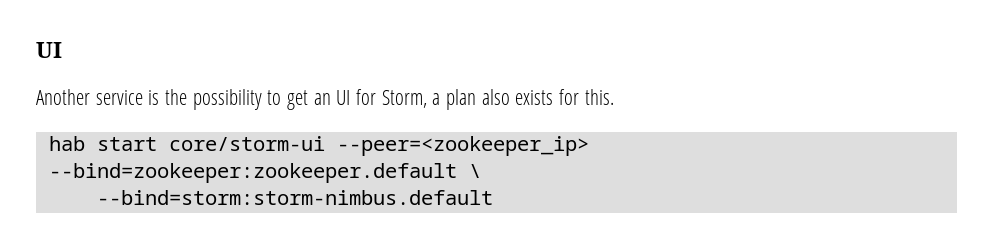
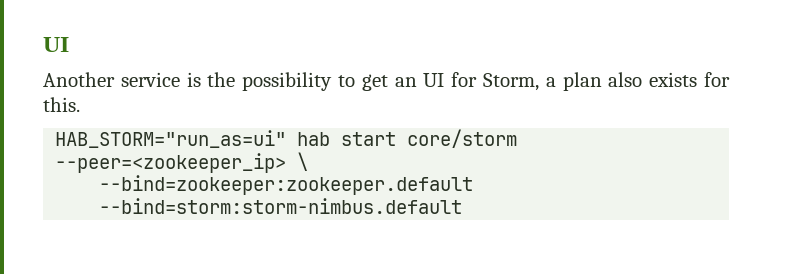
- hab start core/storm-ui --peer=<zookeeper_ip> --bind=zookeeper:zookeeper.default \
+ HAB_STORM="run_as=ui" hab start core/storm --peer=<zookeeper_ip> \
- --bind=storm:storm-nimbus.default
+ --bind=zookeeper:zookeeper.default --bind=storm:storm-nimbus.default

